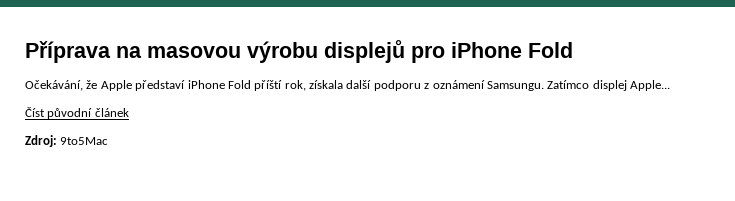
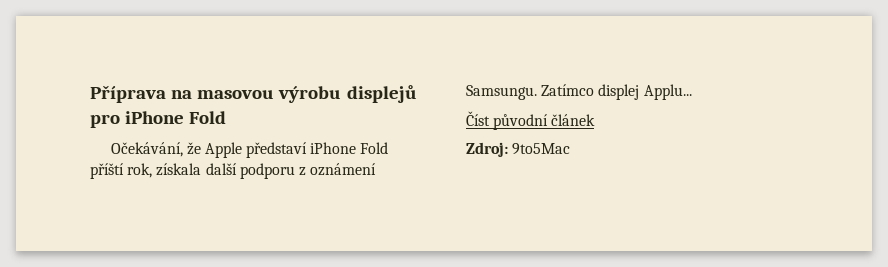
- Zatímco displej Apple...
+ Zatímco displej Applu...

